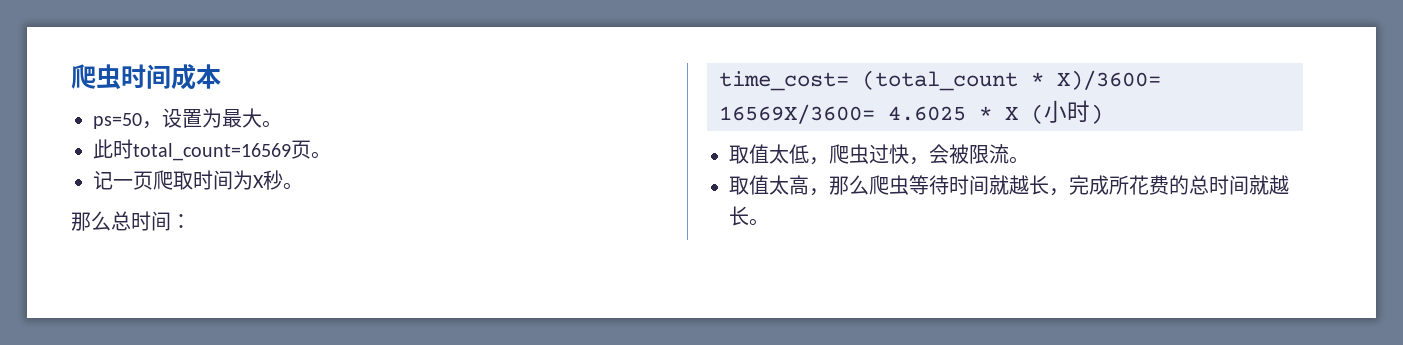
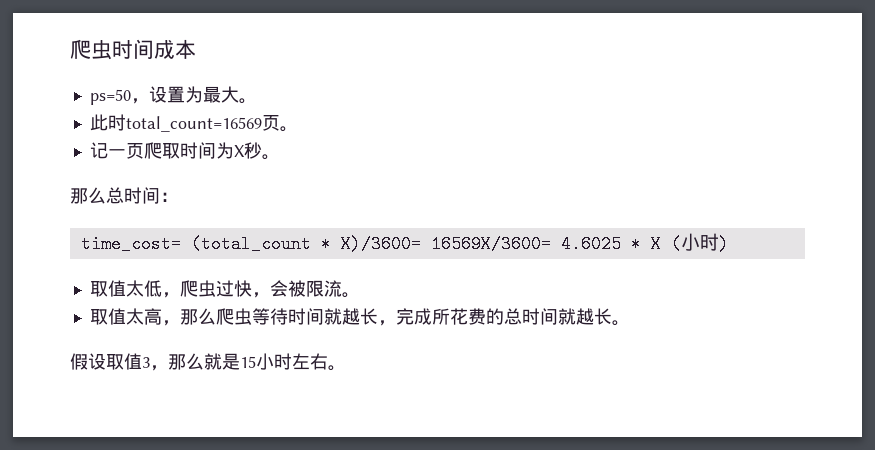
+ 假设取值3，那么就是15小时左右。

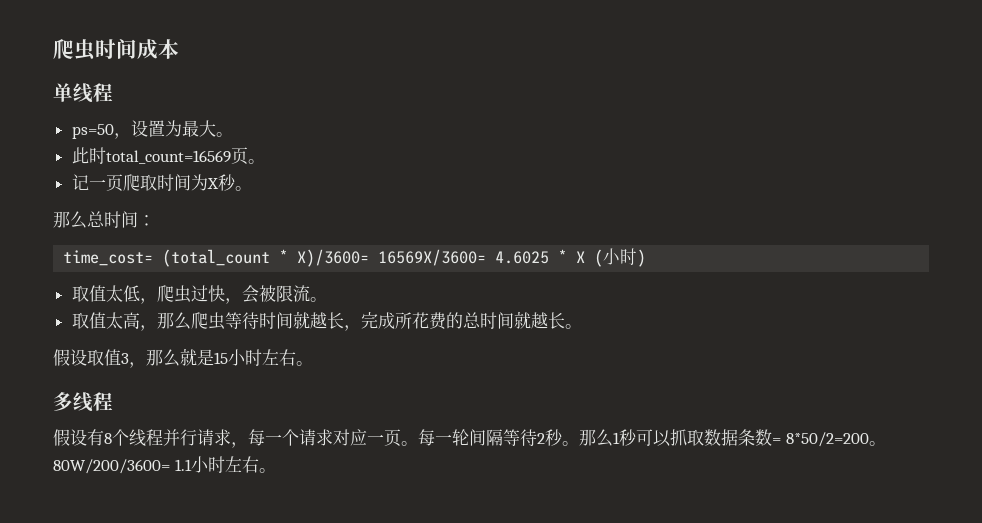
+ 单线程
+ 多线程
+ 假设有8个线程并行请求，每一个请求对应一页。每一轮间隔等待2秒。那么1秒可以抓取数据条数= 8*50/2=200。80W/200/3600= 1.1小时左右。

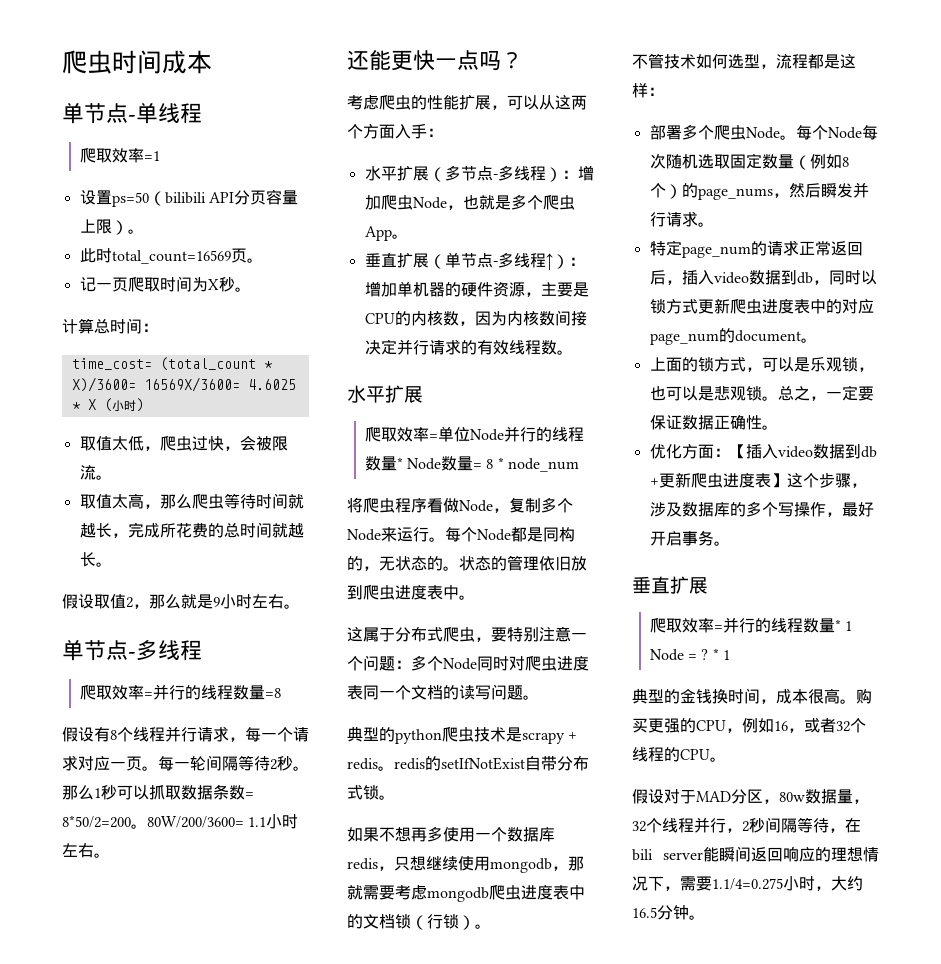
- 单线程
- ps=50，设置为最大。
+ 单节点-单线程
+ 爬取效率=1
+ 设置ps=50（bilibili API分页容量上限）。
- 那么总时间：
+ 计算总时间：
- 假设取值3，那么就是15小时左右。
- 多线程
+ 假设取值2，那么就是9小时左右。
+ 单节点-多线程
+ 爬取效率=并行的线程数量=8
+ 还能更快一点吗？
+ 考虑爬虫的性能扩展，可以从这两个方面入手：
+ 水平扩展（多节点-多线程）：增加爬虫Node，也就是多个爬虫App。
+ 垂直扩展（单节点-多线程↑）：增加单机器的硬件资源，主要是CPU的内核数，因为内核数间接决定并行请求的有效线程数。
+ 水平扩展
+ 爬取效率=单位Node并行的线程数量* Node数量= 8 * node_num
+ 将爬虫程序看做Node，复制多个Node来运行。每个Node都是同构的，无状态的。状态的管理依旧放到爬虫进度表中。
+ 这属于分布式爬虫，要特别注意一个问题：多个Node同时对爬虫进度表同一个文档的读写问题。
+ 典型的python爬虫技术是scrapy + redis。redis的setIfNotExist自带分布式锁。
+ 如果不想再多使用一个数据库redis，只想继续使用mongodb，那就需要考虑mongodb爬虫进度表中的文档锁（行锁）。
+ 不管技术如何选型，流程都是这样：
+ 部署多个爬虫Node。每个Node每次随机选取固定数量（例如8个）的page_nums，然后瞬发并行请求。
+ 特定page_num的请求正常返回后，插入video数据到db，同时以锁方式更新爬虫进度表中的对应page_num的document。
+ 上面的锁方式，可以是乐观锁，也可以是悲观锁。总之，一定要保证数据正确性。
+ 优化方面：【插入video数据到db +更新爬虫进度表】这个步骤，涉及数据库的多个写操作，最好开启事务。
+ 垂直扩展
+ 爬取效率=并行的线程数量* 1 Node = ? * 1
+ 典型的金钱换时间，成本很高。购买更强的CPU，例如16，或者32个线程的CPU。
+ 假设对于MAD分区，80w数据量，32个线程并行，2秒间隔等待，在bili server能瞬间返回响应的理想情况下，需要1.1/4=0.275小时，大约16.5分钟。

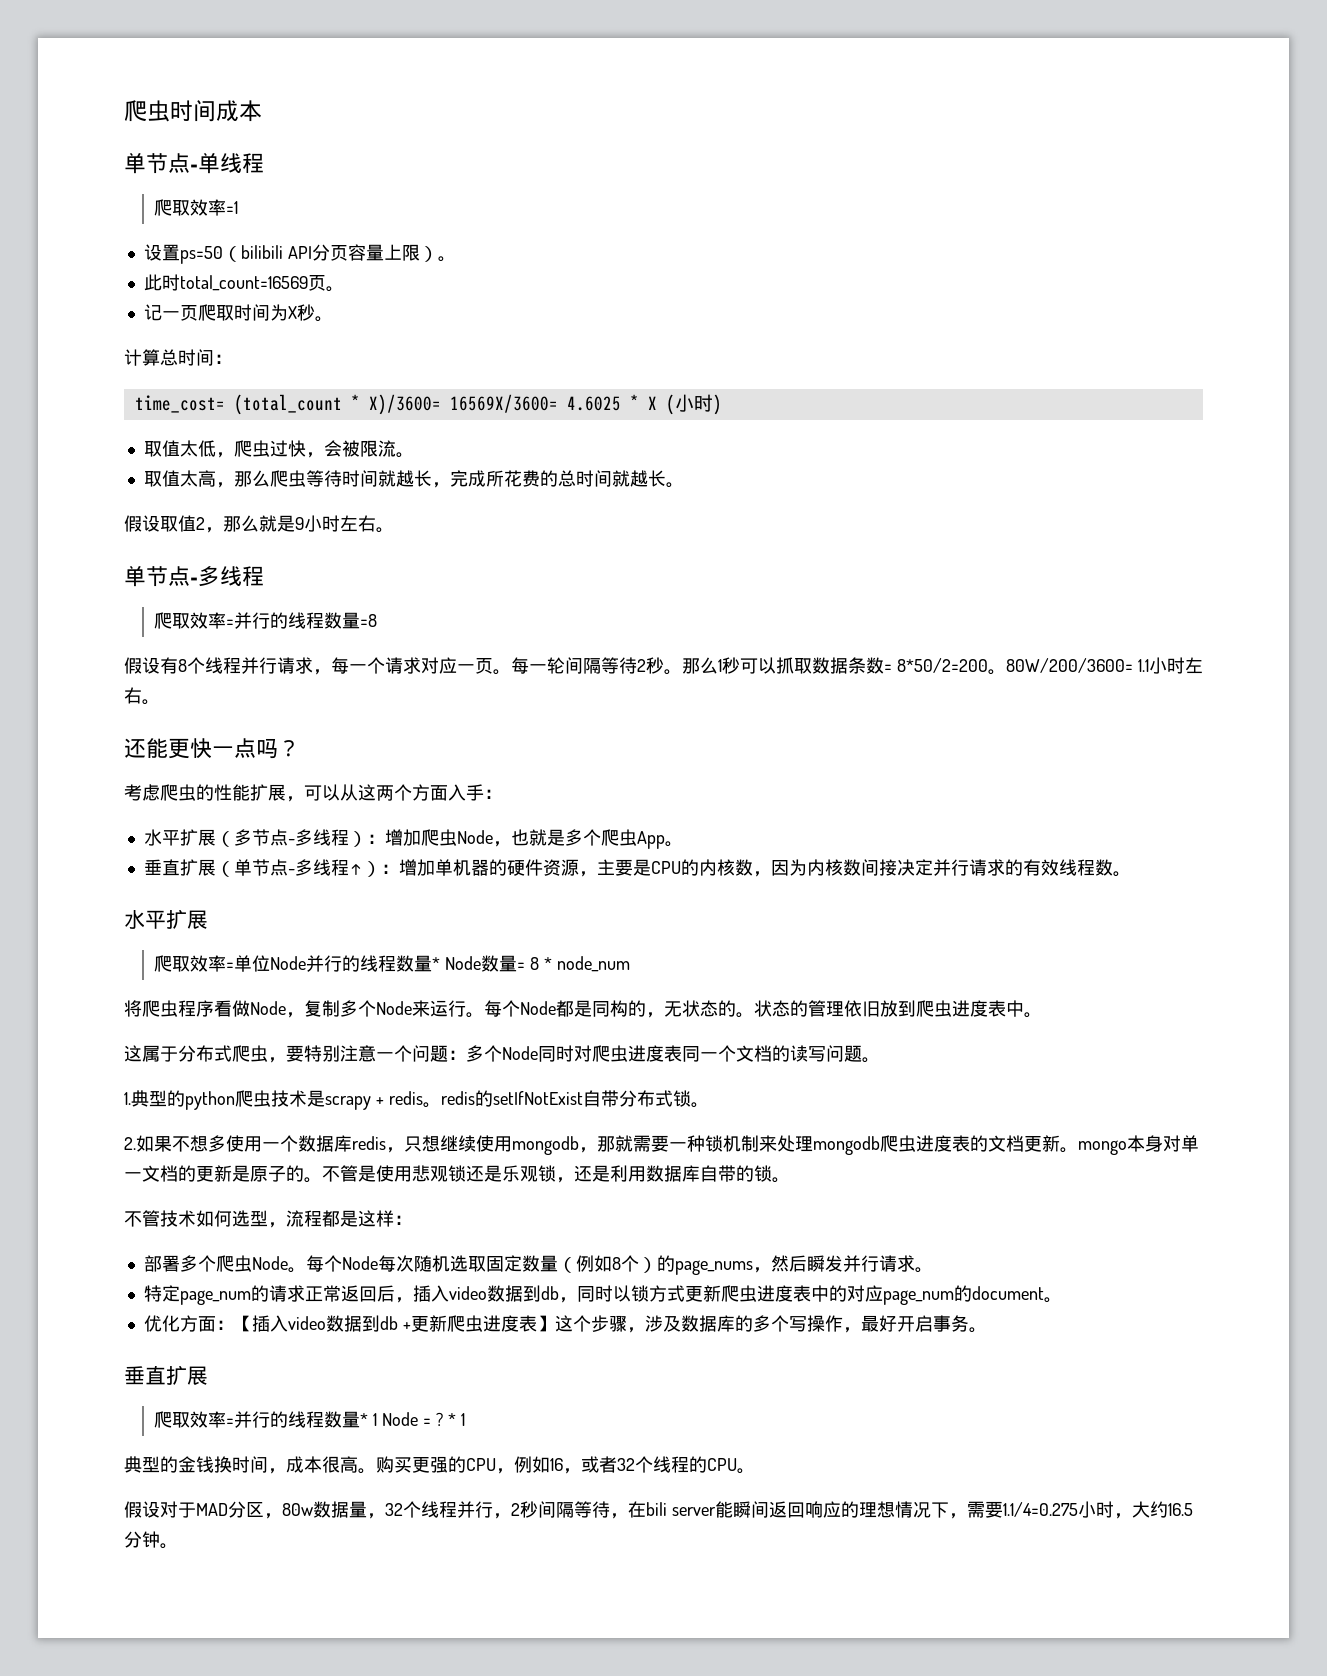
- 典型的python爬虫技术是scrapy + redis。redis的setIfNotExist自带分布式锁。
+ 1.典型的python爬虫技术是scrapy + redis。redis的setIfNotExist自带分布式锁。
- 如果不想再多使用一个数据库redis，只想继续使用mongodb，那就需要考虑mongodb爬虫进度表中的文档锁（行锁）。
+ 2.如果不想多使用一个数据库redis，只想继续使用mongodb，那就需要一种锁机制来处理mongodb爬虫进度表的文档更新。mongo本身对单一文档的更新是原子的。不管是使用悲观锁还是乐观锁，还是利用数据库自带的锁。
- 上面的锁方式，可以是乐观锁，也可以是悲观锁。总之，一定要保证数据正确性。

